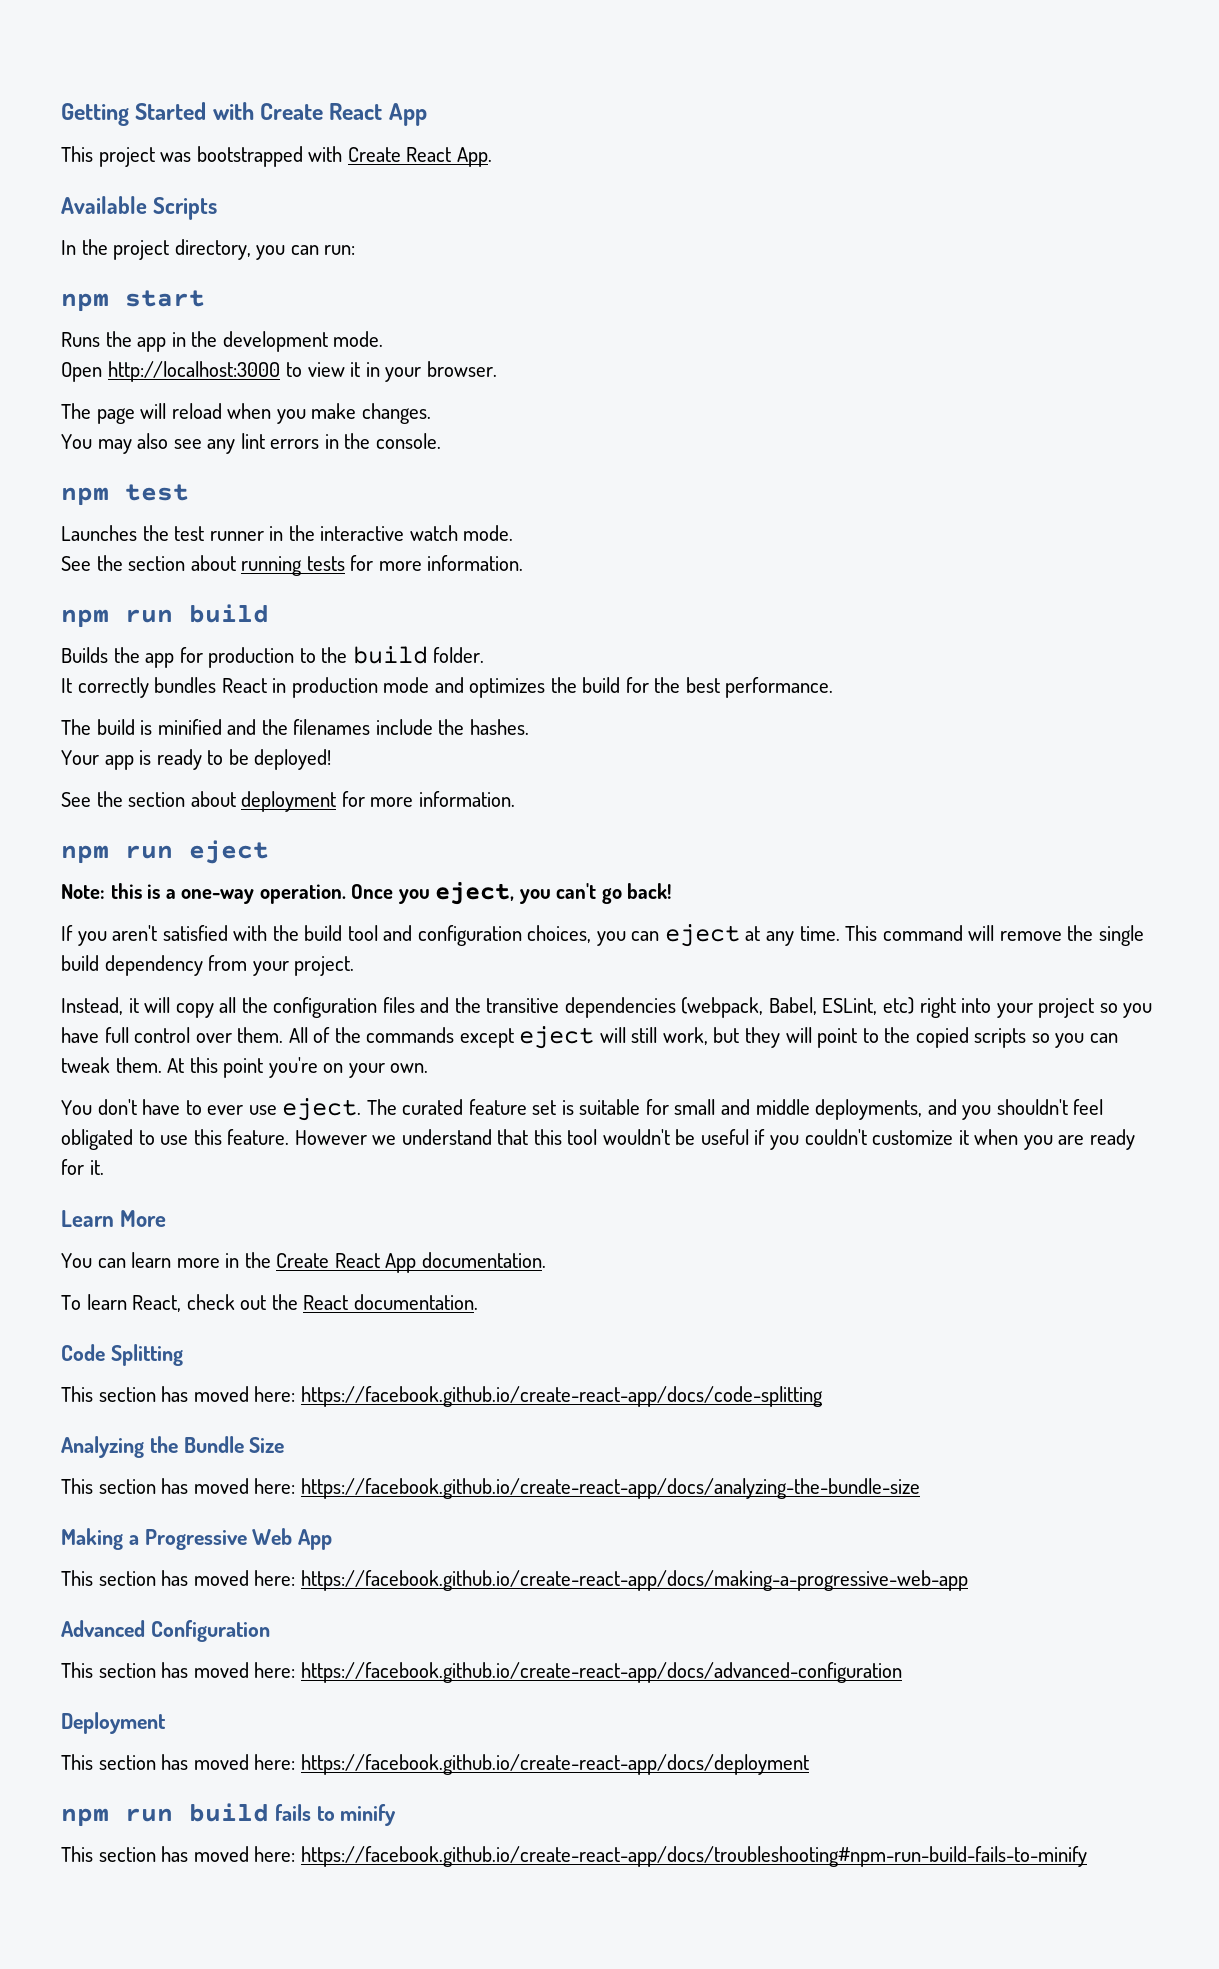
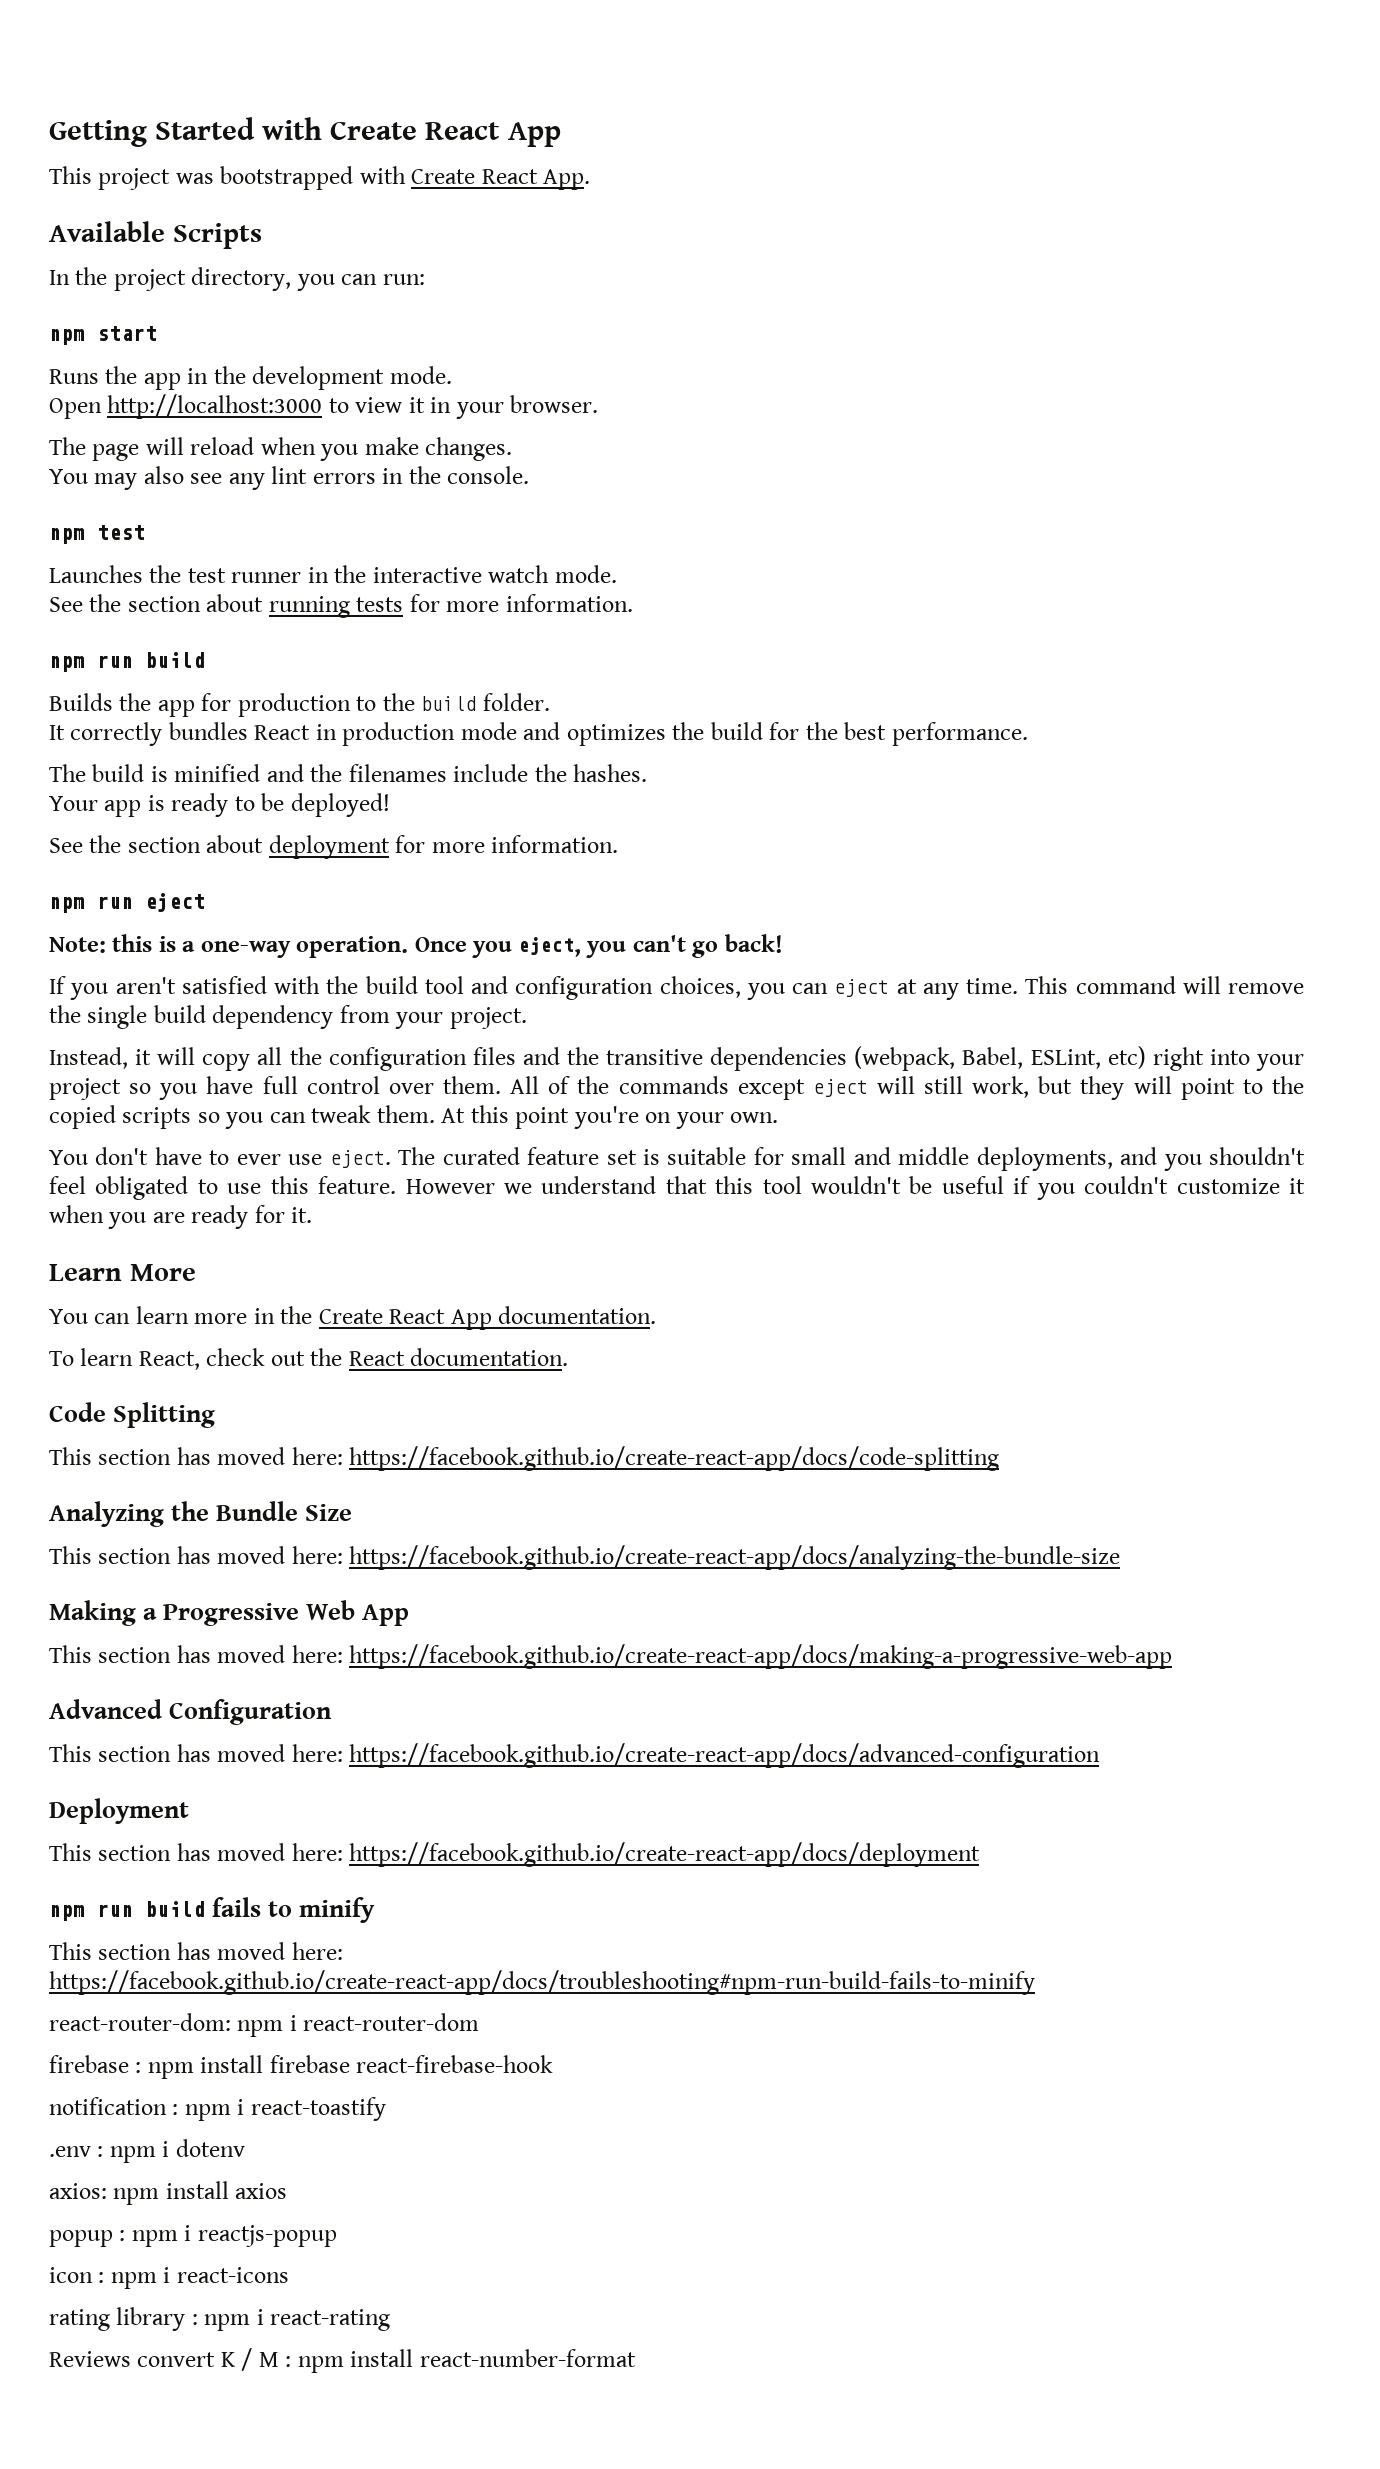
+ react-router-dom: npm i react-router-dom
+ firebase : npm install firebase react-firebase-hook
+ notification : npm i react-toastify
+ .env : npm i dotenv
+ axios: npm install axios
+ popup : npm i reactjs-popup
+ icon : npm i react-icons
+ rating library : npm i react-rating
+ Reviews convert K / M : npm install react-number-format

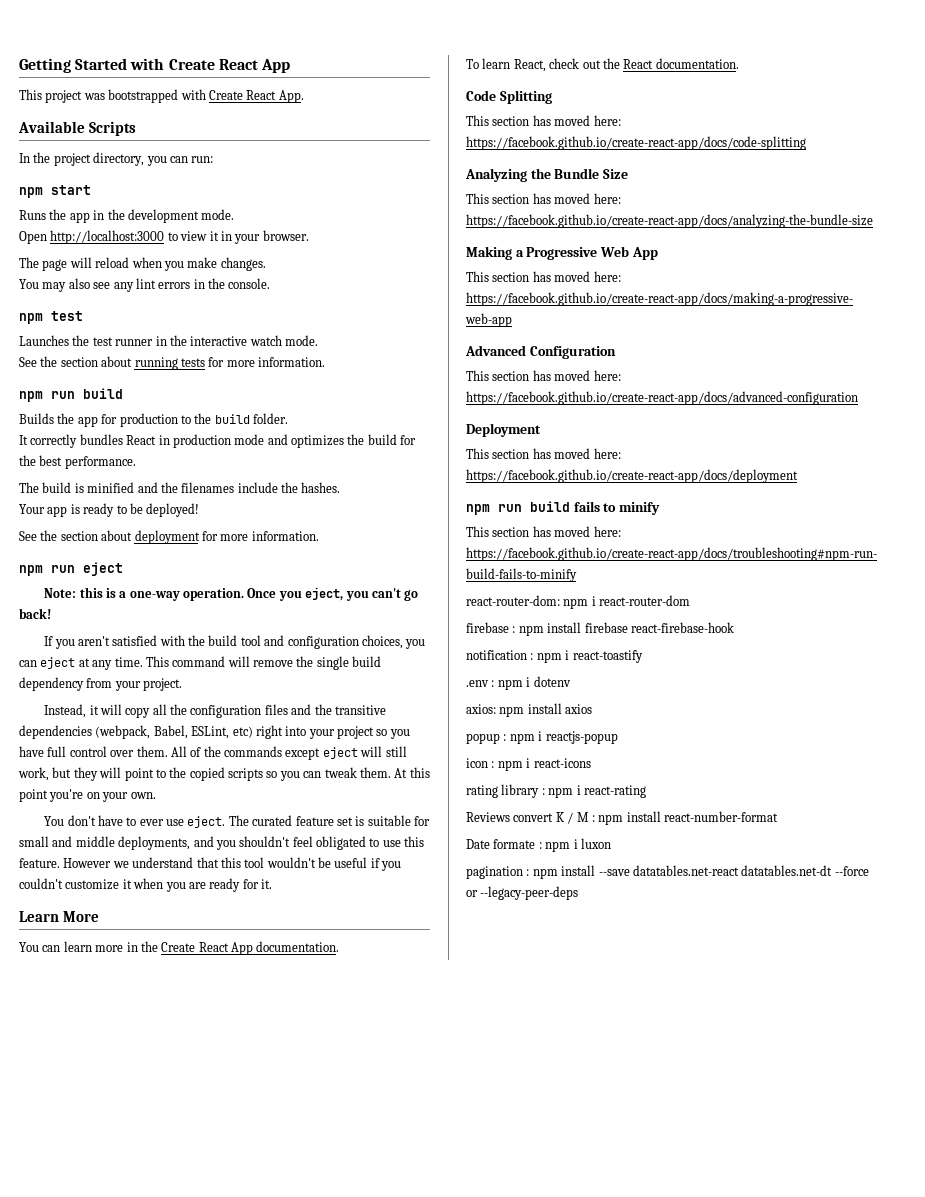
+ Date formate : npm i luxon
+ pagination : npm install --save datatables.net-react datatables.net-dt --force or --legacy-peer-deps

